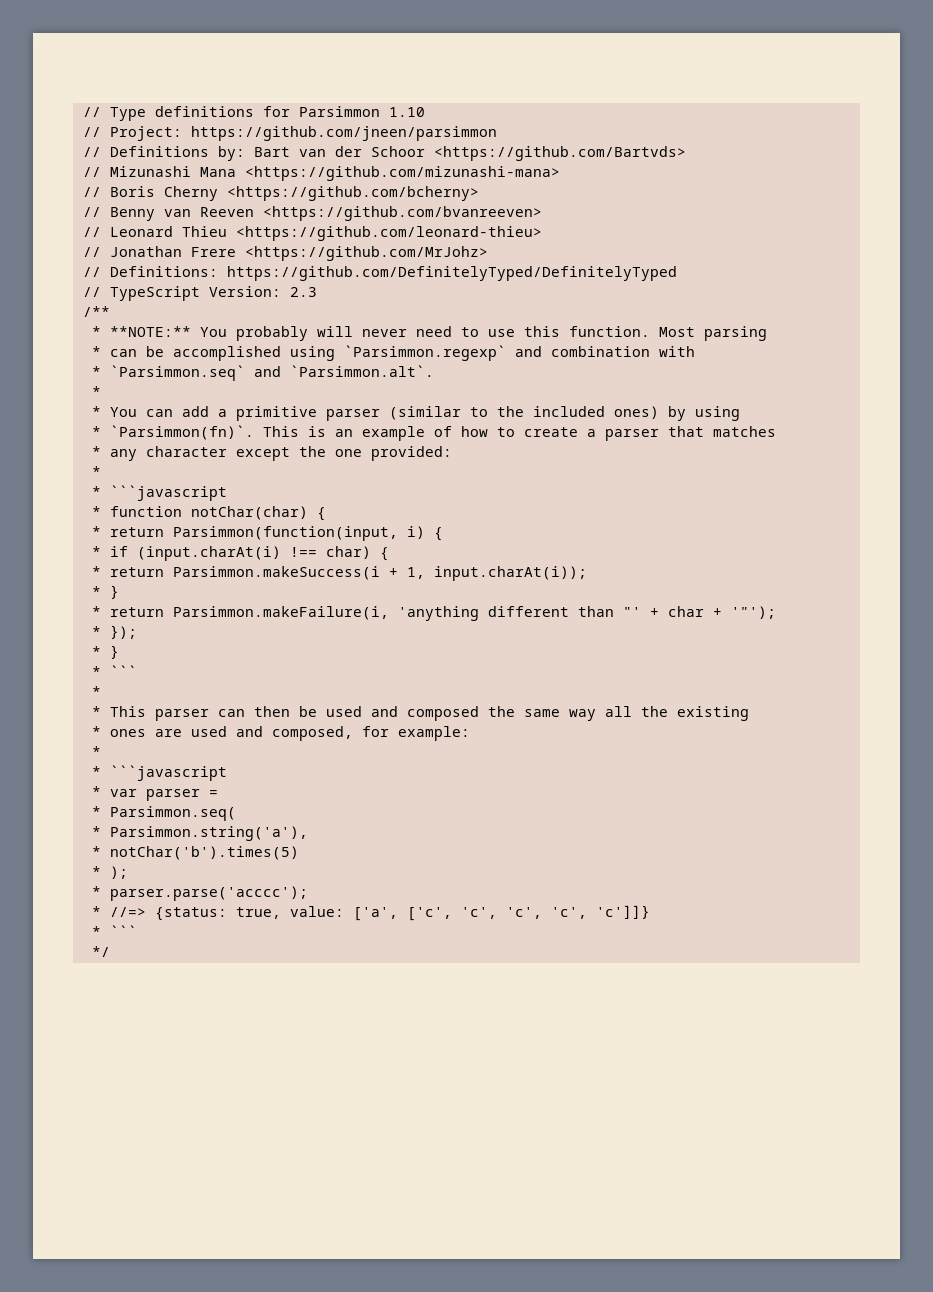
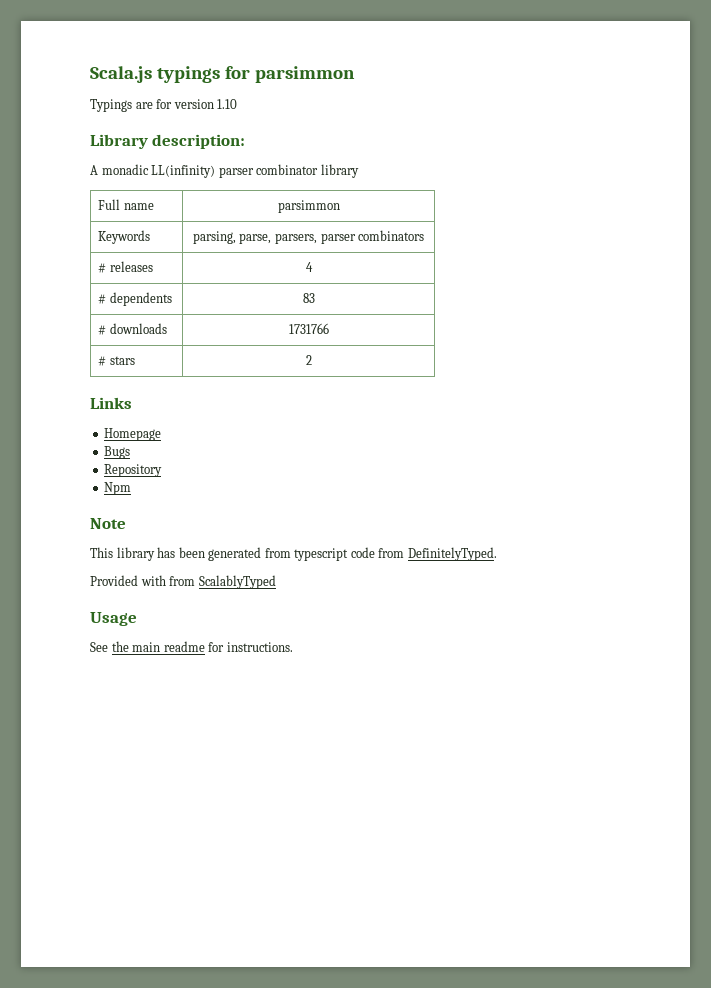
- // Type definitions for Parsimmon 1.10
- // Project: https://github.com/jneen/parsimmon
- // Definitions by: Bart van der Schoor <https://github.com/Bartvds>
- // Mizunashi Mana <https://github.com/mizunashi-mana>
- // Boris Cherny <https://github.com/bcherny>
- // Benny van Reeven <https://github.com/bvanreeven>
- // Leonard Thieu <https://github.com/leonard-thieu>
- // Jonathan Frere <https://github.com/MrJohz>
- // Definitions: https://github.com/DefinitelyTyped/DefinitelyTyped
- // TypeScript Version: 2.3
- /**
- * **NOTE:** You probably will never need to use this function. Most parsing
- * can be accomplished using `Parsimmon.regexp` and combination with
- * `Parsimmon.seq` and `Parsimmon.alt`.
- *
- * You can add a primitive parser (similar to the included ones) by using
- * `Parsimmon(fn)`. This is an example of how to create a parser that matches
- * any character except the one provided:
- *
- * ```javascript
- * function notChar(char) {
- * return Parsimmon(function(input, i) {
- * if (input.charAt(i) !== char) {
- * return Parsimmon.makeSuccess(i + 1, input.charAt(i));
- * }
- * return Parsimmon.makeFailure(i, 'anything different than "' + char + '"');
- * });
- * }
- * ```
- *
- * This parser can then be used and composed the same way all the existing
- * ones are used and composed, for example:
- *
- * ```javascript
- * var parser =
- * Parsimmon.seq(
- * Parsimmon.string('a'),
- * notChar('b').times(5)
- * );
- * parser.parse('acccc');
- * //=> {status: true, value: ['a', ['c', 'c', 'c', 'c', 'c']]}
- * ```
- */
+ Scala.js typings for parsimmon
+ Typings are for version 1.10
+ Library description:
+ A monadic LL(infinity) parser combinator library
+ Full name | parsimmon
+ Keywords | parsing, parse, parsers, parser combinators
+ # releases | 4
+ # dependents | 83
+ # downloads | 1731766
+ # stars | 2
+ Links
+ Homepage
+ Bugs
+ Repository
+ Npm
+ Note
+ This library has been generated from typescript code from DefinitelyTyped.
+ Provided with from ScalablyTyped
+ Usage
+ See the main readme for instructions.

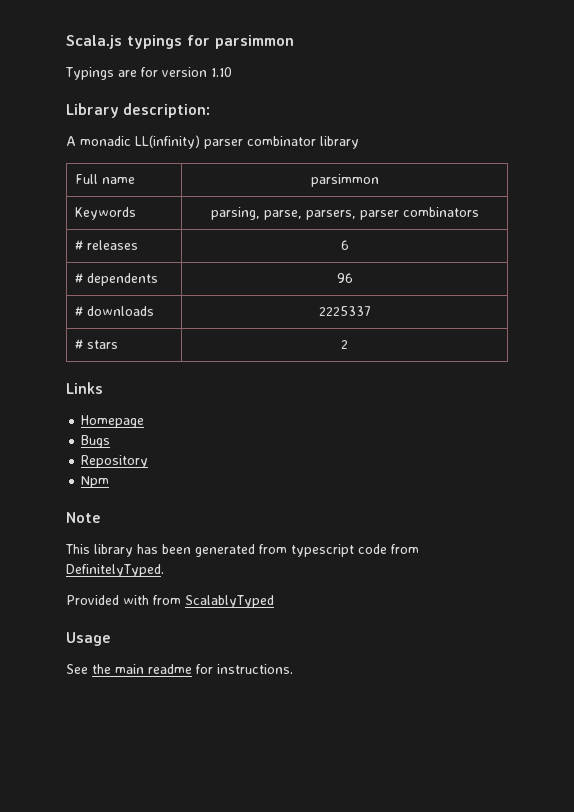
- # releases | 4
+ # releases | 6
- # dependents | 83
+ # dependents | 96
- # downloads | 1731766
+ # downloads | 2225337

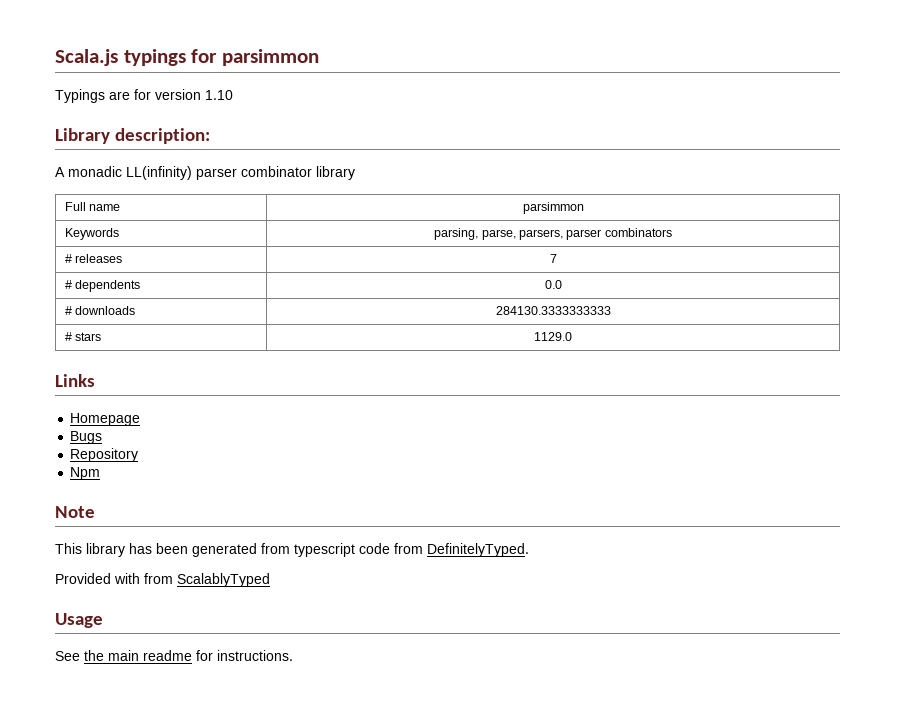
- # releases | 6
+ # releases | 7
- # dependents | 96
+ # dependents | 0.0
- # downloads | 2225337
+ # downloads | 284130.3333333333
- # stars | 2
+ # stars | 1129.0

